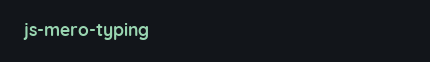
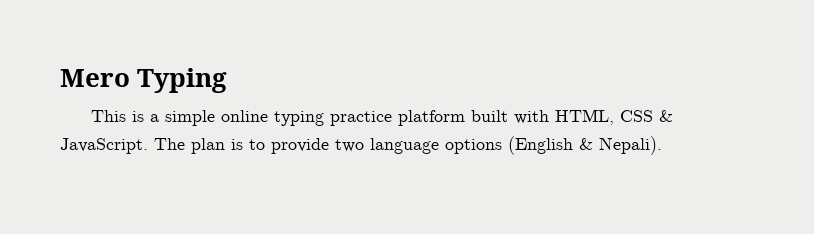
- js-mero-typing
+ Mero Typing
+ This is a simple online typing practice platform built with HTML, CSS & JavaScript. The plan is to provide two language options (English & Nepali).

